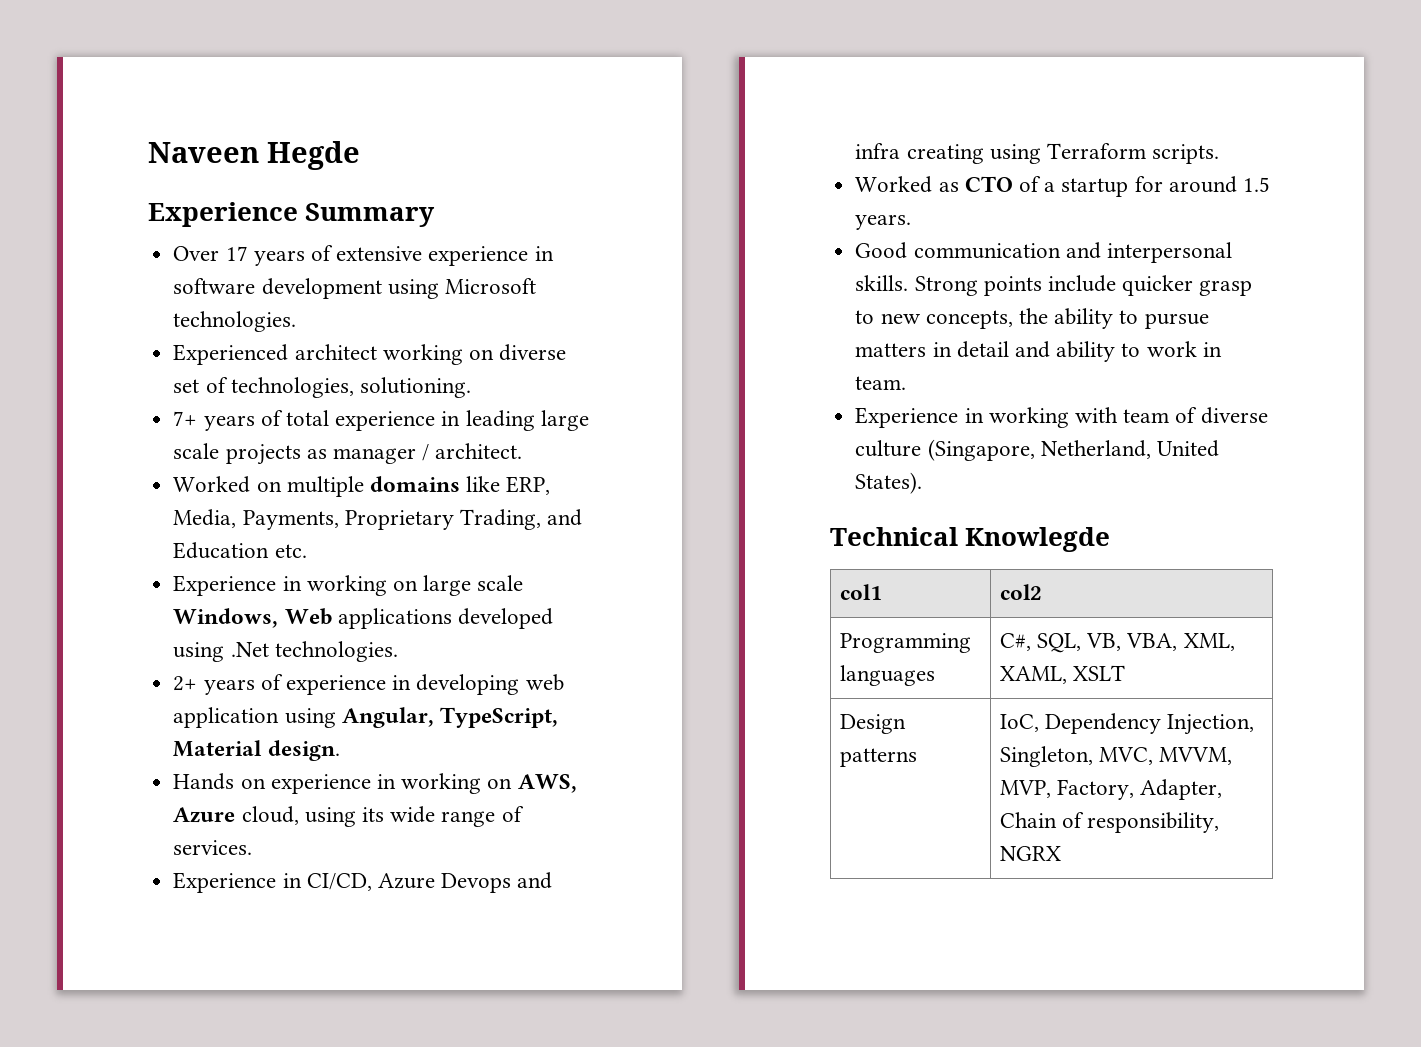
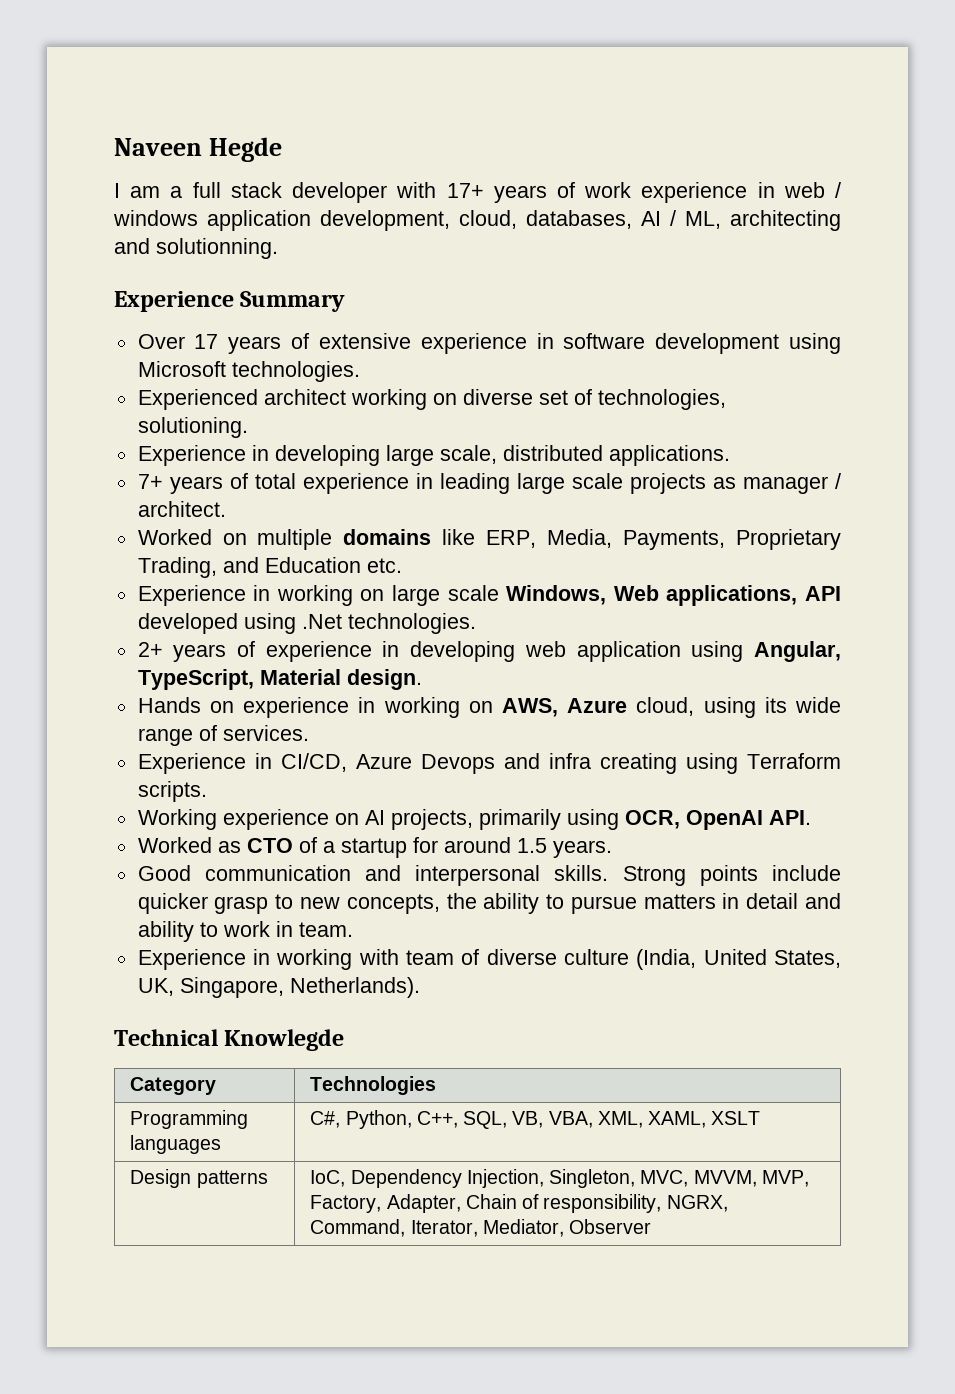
+ I am a full stack developer with 17+ years of work experience in web / windows application development, cloud, databases, AI / ML, architecting and solutionning.
+ Experience in developing large scale, distributed applications.
- Experience in working on large scale Windows, Web applications developed using .Net technologies.
+ Experience in working on large scale Windows, Web applications, API developed using .Net technologies.
+ Working experience on AI projects, primarily using OCR, OpenAI API.
- Experience in working with team of diverse culture (Singapore, Netherland, United States).
+ Experience in working with team of diverse culture (India, United States, UK, Singapore, Netherlands).
- col1 | col2
+ Category | Technologies
- Programming languages | C#, SQL, VB, VBA, XML, XAML, XSLT
+ Programming languages | C#, Python, C++, SQL, VB, VBA, XML, XAML, XSLT
- Design patterns | IoC, Dependency Injection, Singleton, MVC, MVVM, MVP, Factory, Adapter, Chain of responsibility, NGRX
+ Design patterns | IoC, Dependency Injection, Singleton, MVC, MVVM, MVP, Factory, Adapter, Chain of responsibility, NGRX, Command, Iterator, Mediator, Observer

